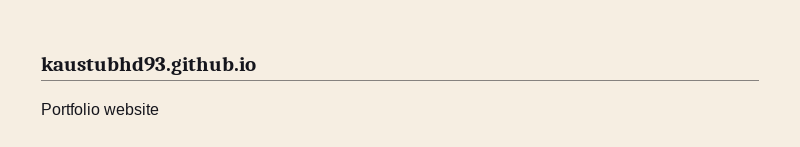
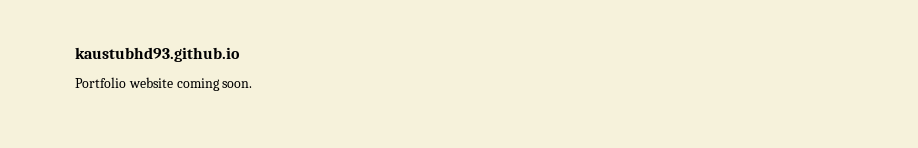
- Portfolio website
+ Portfolio website coming soon.

